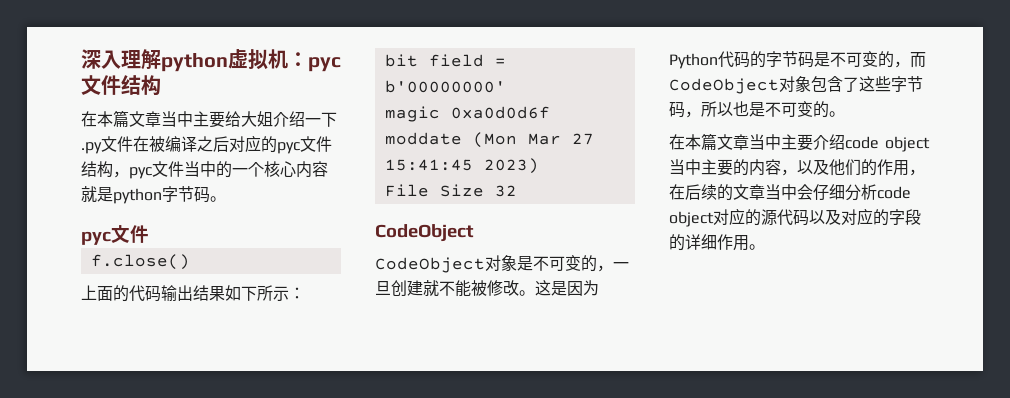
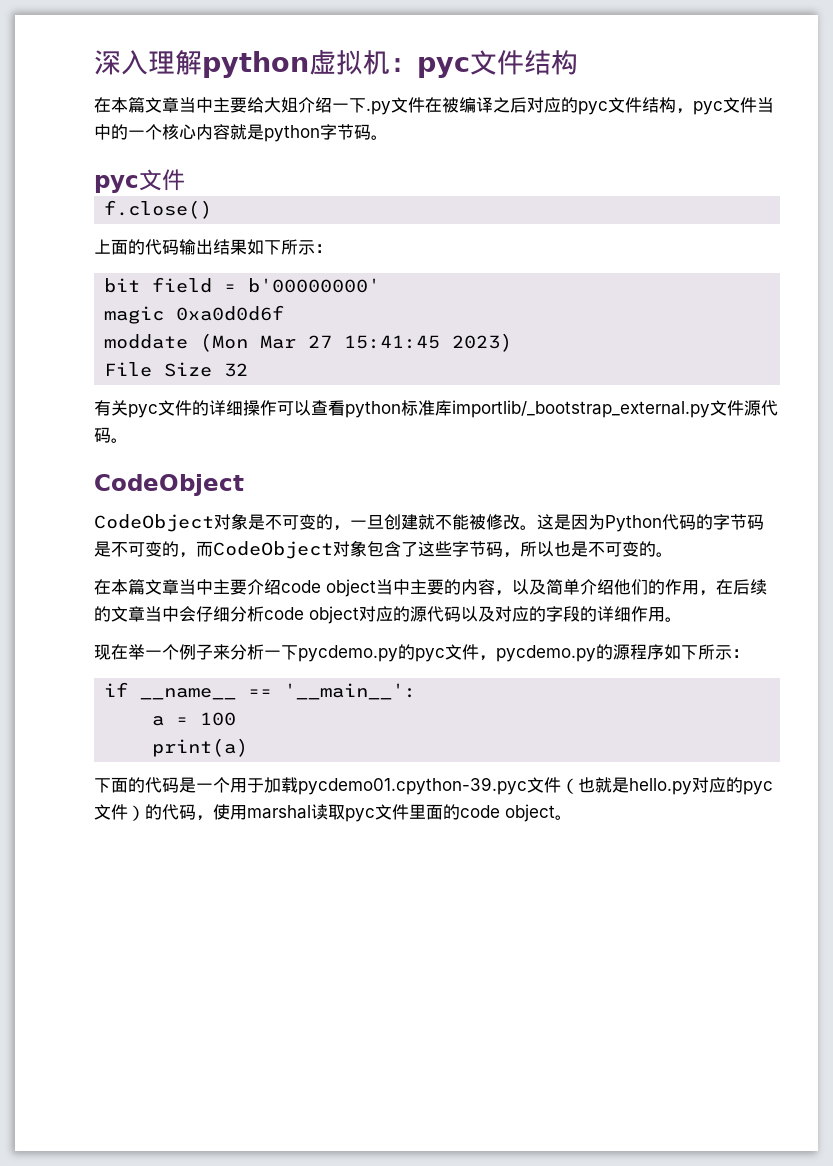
+ 有关pyc文件的详细操作可以查看python标准库importlib/_bootstrap_external.py文件源代码。
- 在本篇文章当中主要介绍code object当中主要的内容，以及他们的作用，在后续的文章当中会仔细分析code object对应的源代码以及对应的字段的详细作用。
+ 在本篇文章当中主要介绍code object当中主要的内容，以及简单介绍他们的作用，在后续的文章当中会仔细分析code object对应的源代码以及对应的字段的详细作用。
+ 现在举一个例子来分析一下pycdemo.py的pyc文件，pycdemo.py的源程序如下所示：
+ if __name__ == '__main__':
+ a = 100
+ print(a)
+ 下面的代码是一个用于加载pycdemo01.cpython-39.pyc文件（也就是hello.py对应的pyc文件）的代码，使用marshal读取pyc文件里面的code object。

